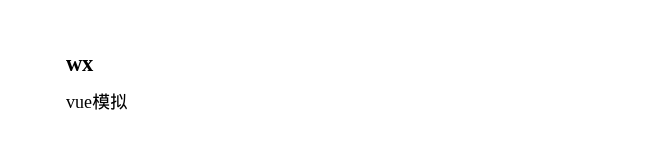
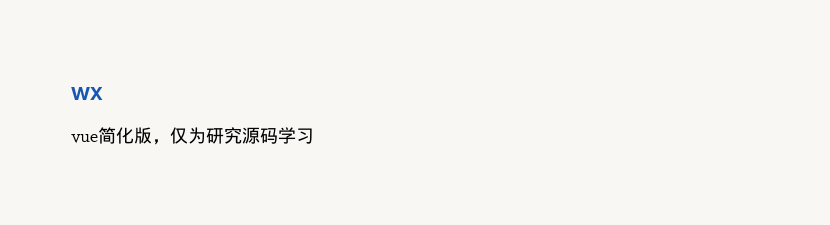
- vue模拟
+ vue简化版，仅为研究源码学习

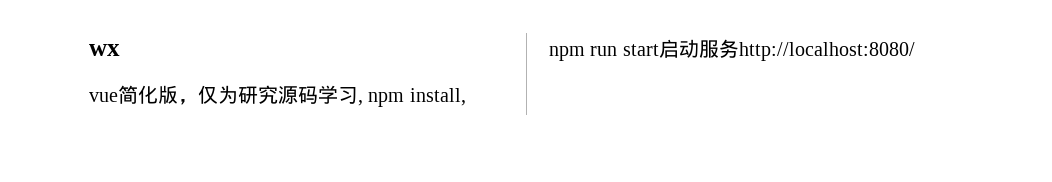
- vue简化版，仅为研究源码学习
+ vue简化版，仅为研究源码学习, npm install, npm run start启动服务http://localhost:8080/

